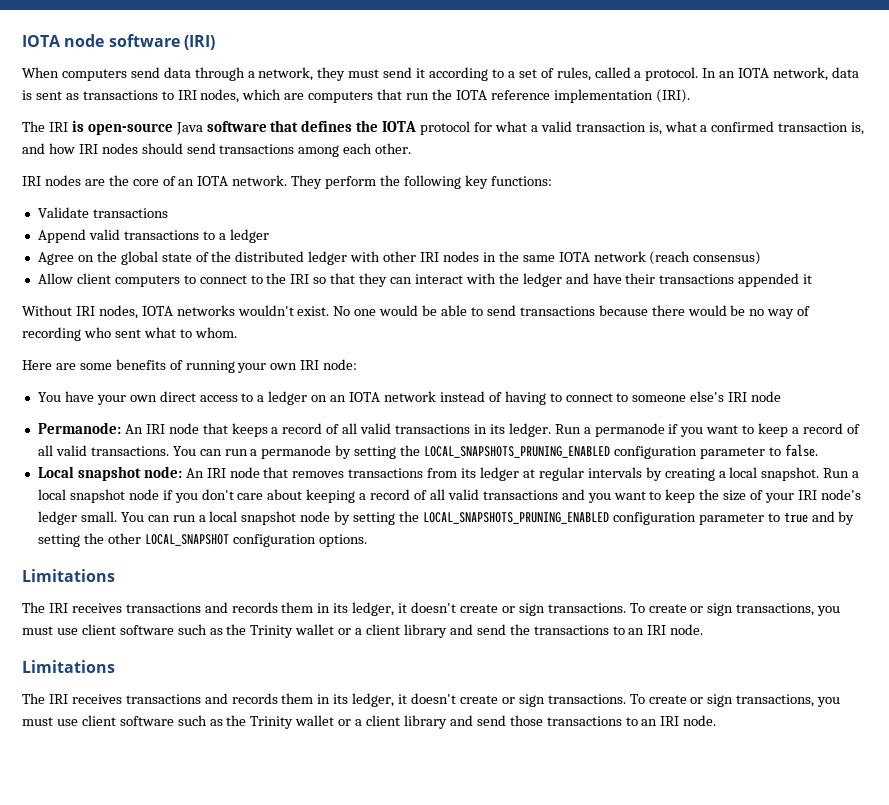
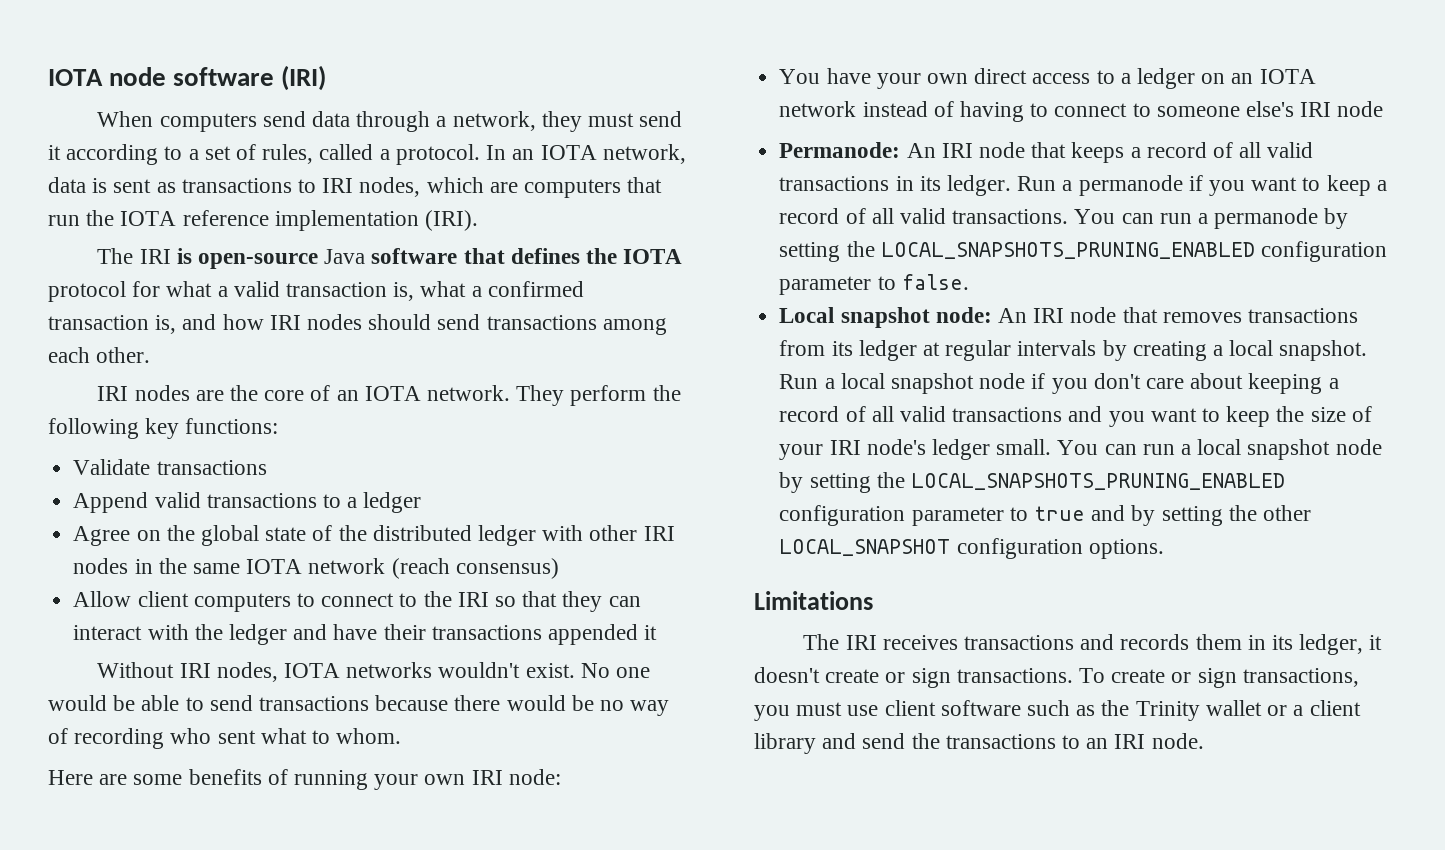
  To create or sign transactions, you must use client software such as the Trinity wallet or a client library and send the transactions to an IRI node.
- Limitations
- The IRI receives transactions and records them in its ledger, it doesn't create or sign transactions. To create or sign transactions, you must use client software such as the Trinity wallet or a client library and send those transactions to an IRI node.

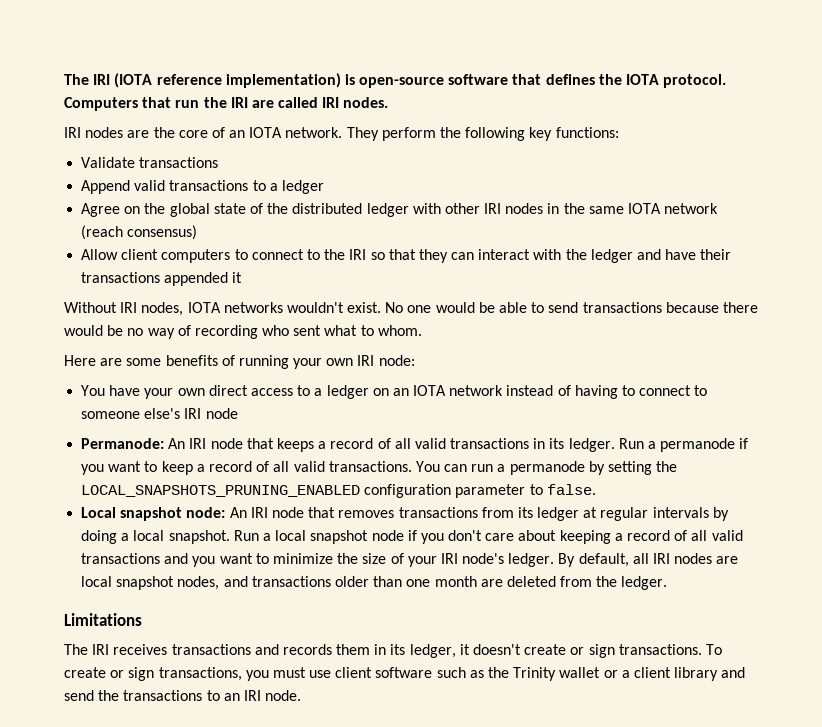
- IOTA node software (IRI)
- When computers send data through a network, they must send it according to a set of rules, called a protocol. In an IOTA network, data is sent as transactions to IRI nodes, which are computers that run the IOTA reference implementation (IRI).
- The IRI is open-source Java software that defines the IOTA protocol for what a valid transaction is, what a confirmed transaction is, and how IRI nodes should send transactions among each other.
+ The IRI (IOTA reference implementation) is open-source software that defines the IOTA protocol. Computers that run the IRI are called IRI nodes.
- Local snapshot node: An IRI node that removes transactions from its ledger at regular intervals by creating a local snapshot.
+ Local snapshot node: An IRI node that removes transactions from its ledger at regular intervals by doing a local snapshot.
- Run a local snapshot node if you don't care about keeping a record of all valid transactions and you want to keep the size of your IRI node's ledger small. You can run a local snapshot node by setting the LOCAL_SNAPSHOTS_PRUNING_ENABLED configuration parameter to true and by setting the other LOCAL_SNAPSHOT configuration options.
+ Run a local snapshot node if you don't care about keeping a record of all valid transactions and you want to minimize the size of your IRI node's ledger. By default, all IRI nodes are local snapshot nodes, and transactions older than one month are deleted from the ledger.

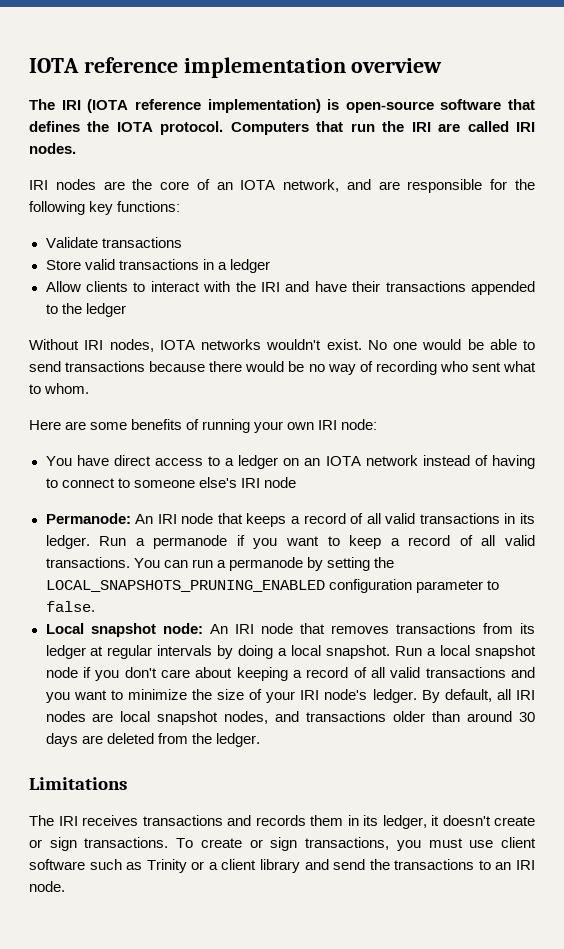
+ IOTA reference implementation overview
- IRI nodes are the core of an IOTA network. They perform the following key functions:
+ IRI nodes are the core of an IOTA network, and are responsible for the following key functions:
- Append valid transactions to a ledger
+ Store valid transactions in a ledger
- Agree on the global state of the distributed ledger with other IRI nodes in the same IOTA network (reach consensus)
- Allow client computers to connect to the IRI so that they can interact with the ledger and have their transactions appended it
+ Allow clients to interact with the IRI and have their transactions appended to the ledger
- You have your own direct access to a ledger on an IOTA network instead of having to connect to someone else's IRI node
+ You have direct access to a ledger on an IOTA network instead of having to connect to someone else's IRI node
- By default, all IRI nodes are local snapshot nodes, and transactions older than one month are deleted from the ledger.
+ By default, all IRI nodes are local snapshot nodes, and transactions older than around 30 days are deleted from the ledger.
- To create or sign transactions, you must use client software such as the Trinity wallet or a client library and send the transactions to an IRI node.
+ To create or sign transactions, you must use client software such as Trinity or a client library and send the transactions to an IRI node.

